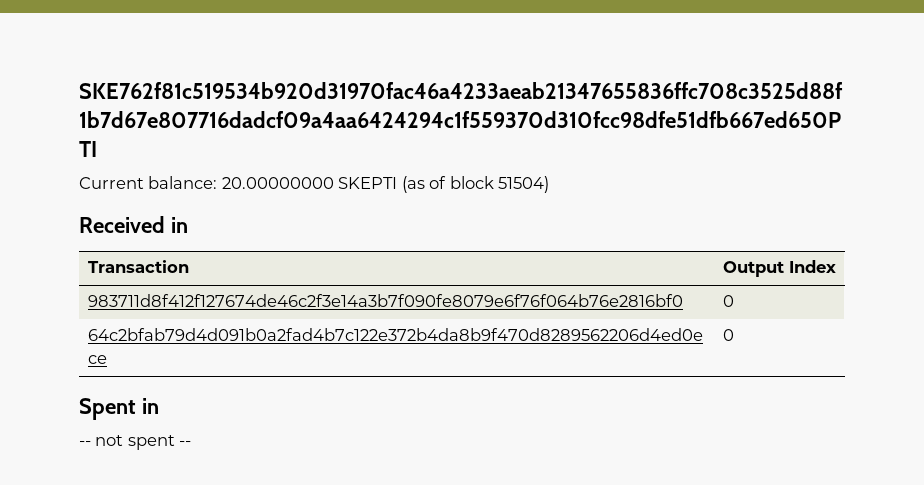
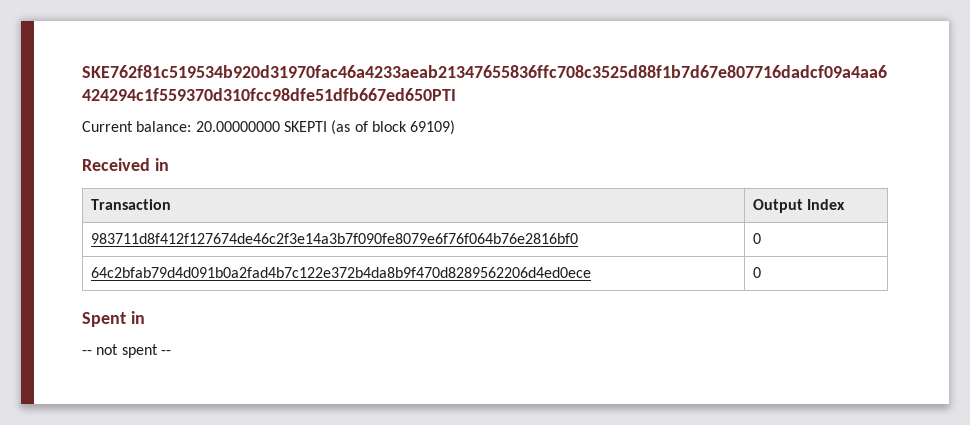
- Current balance: 20.00000000 SKEPTI (as of block 51504)
+ Current balance: 20.00000000 SKEPTI (as of block 69109)

